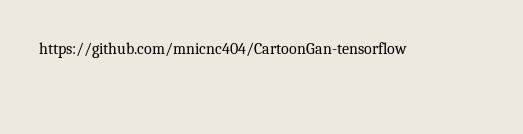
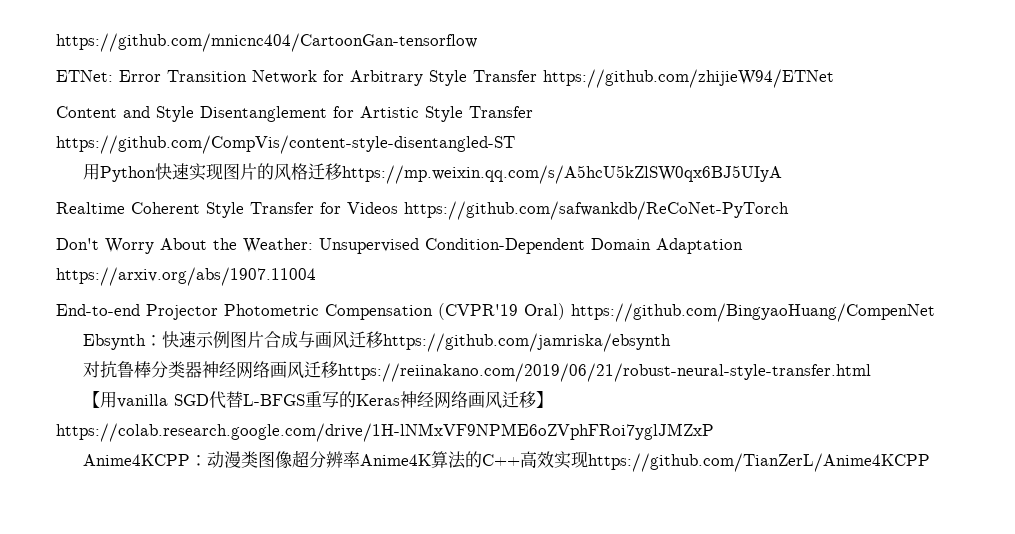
+ ETNet: Error Transition Network for Arbitrary Style Transfer https://github.com/zhijieW94/ETNet
+ Content and Style Disentanglement for Artistic Style Transfer https://github.com/CompVis/content-style-disentangled-ST
+ 用Python快速实现图片的风格迁移https://mp.weixin.qq.com/s/A5hcU5kZlSW0qx6BJ5UIyA
+ Realtime Coherent Style Transfer for Videos https://github.com/safwankdb/ReCoNet-PyTorch
+ Don't Worry About the Weather: Unsupervised Condition-Dependent Domain Adaptation https://arxiv.org/abs/1907.11004
+ End-to-end Projector Photometric Compensation (CVPR'19 Oral) https://github.com/BingyaoHuang/CompenNet
+ Ebsynth：快速示例图片合成与画风迁移https://github.com/jamriska/ebsynth
+ 对抗鲁棒分类器神经网络画风迁移https://reiinakano.com/2019/06/21/robust-neural-style-transfer.html
+ 【用vanilla SGD代替L-BFGS重写的Keras神经网络画风迁移】https://colab.research.google.com/drive/1H-lNMxVF9NPME6oZVphFRoi7yglJMZxP
+ Anime4KCPP：动漫类图像超分辨率Anime4K算法的C++高效实现https://github.com/TianZerL/Anime4KCPP

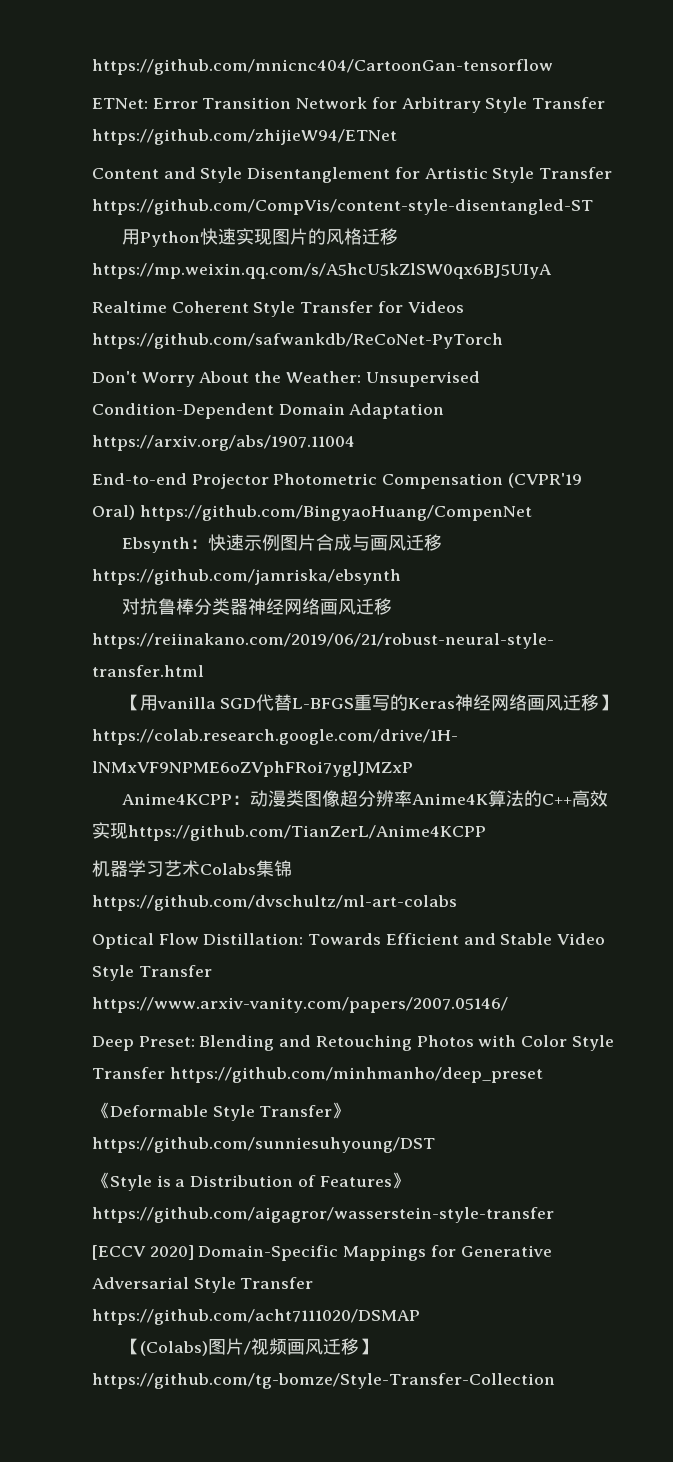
+ 机器学习艺术Colabs集锦https://github.com/dvschultz/ml-art-colabs
+ Optical Flow Distillation: Towards Efficient and Stable Video Style Transfer https://www.arxiv-vanity.com/papers/2007.05146/
+ Deep Preset: Blending and Retouching Photos with Color Style Transfer https://github.com/minhmanho/deep_preset
+ 《Deformable Style Transfer》https://github.com/sunniesuhyoung/DST
+ 《Style is a Distribution of Features》https://github.com/aigagror/wasserstein-style-transfer
+ [ECCV 2020] Domain-Specific Mappings for Generative Adversarial Style Transfer https://github.com/acht7111020/DSMAP
+ 【(Colabs)图片/视频画风迁移】https://github.com/tg-bomze/Style-Transfer-Collection

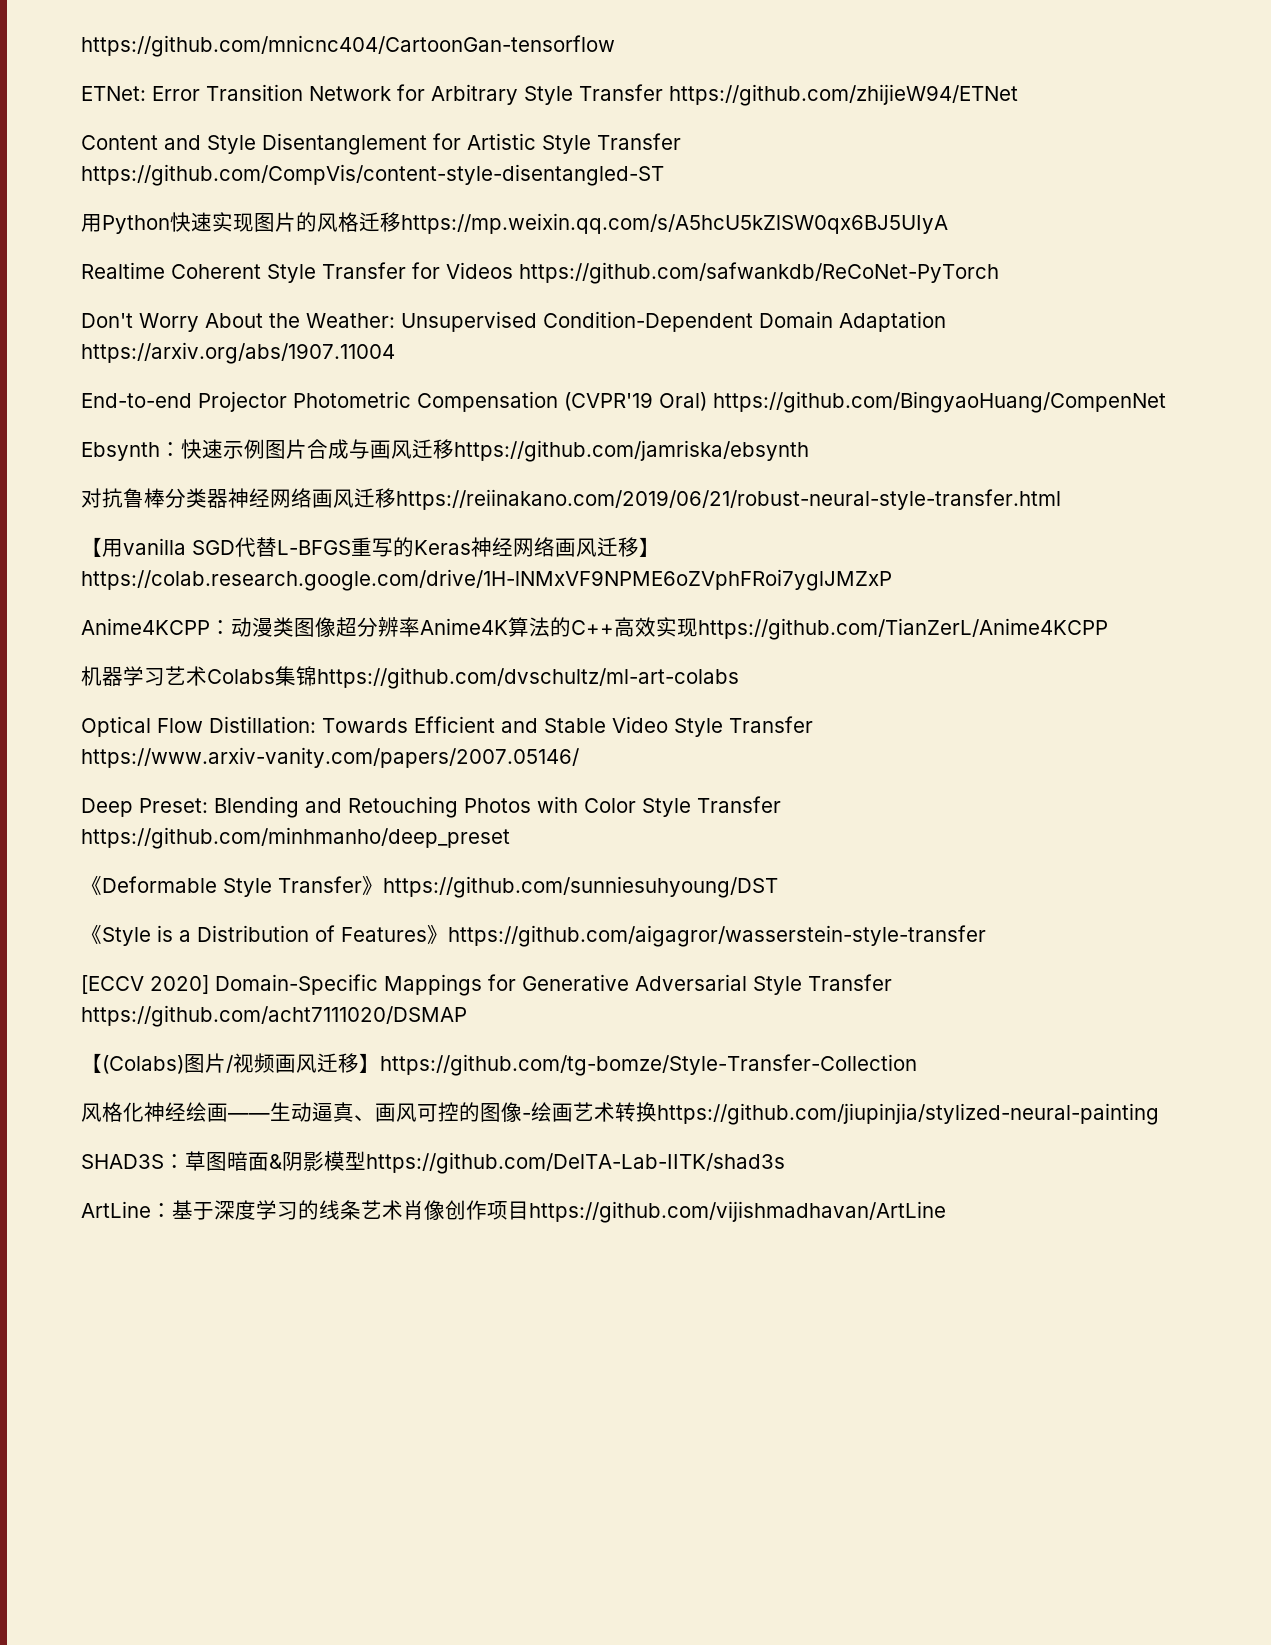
+ 风格化神经绘画——生动逼真、画风可控的图像-绘画艺术转换https://github.com/jiupinjia/stylized-neural-painting
+ SHAD3S：草图暗面&阴影模型https://github.com/DelTA-Lab-IITK/shad3s
+ ArtLine：基于深度学习的线条艺术肖像创作项目https://github.com/vijishmadhavan/ArtLine

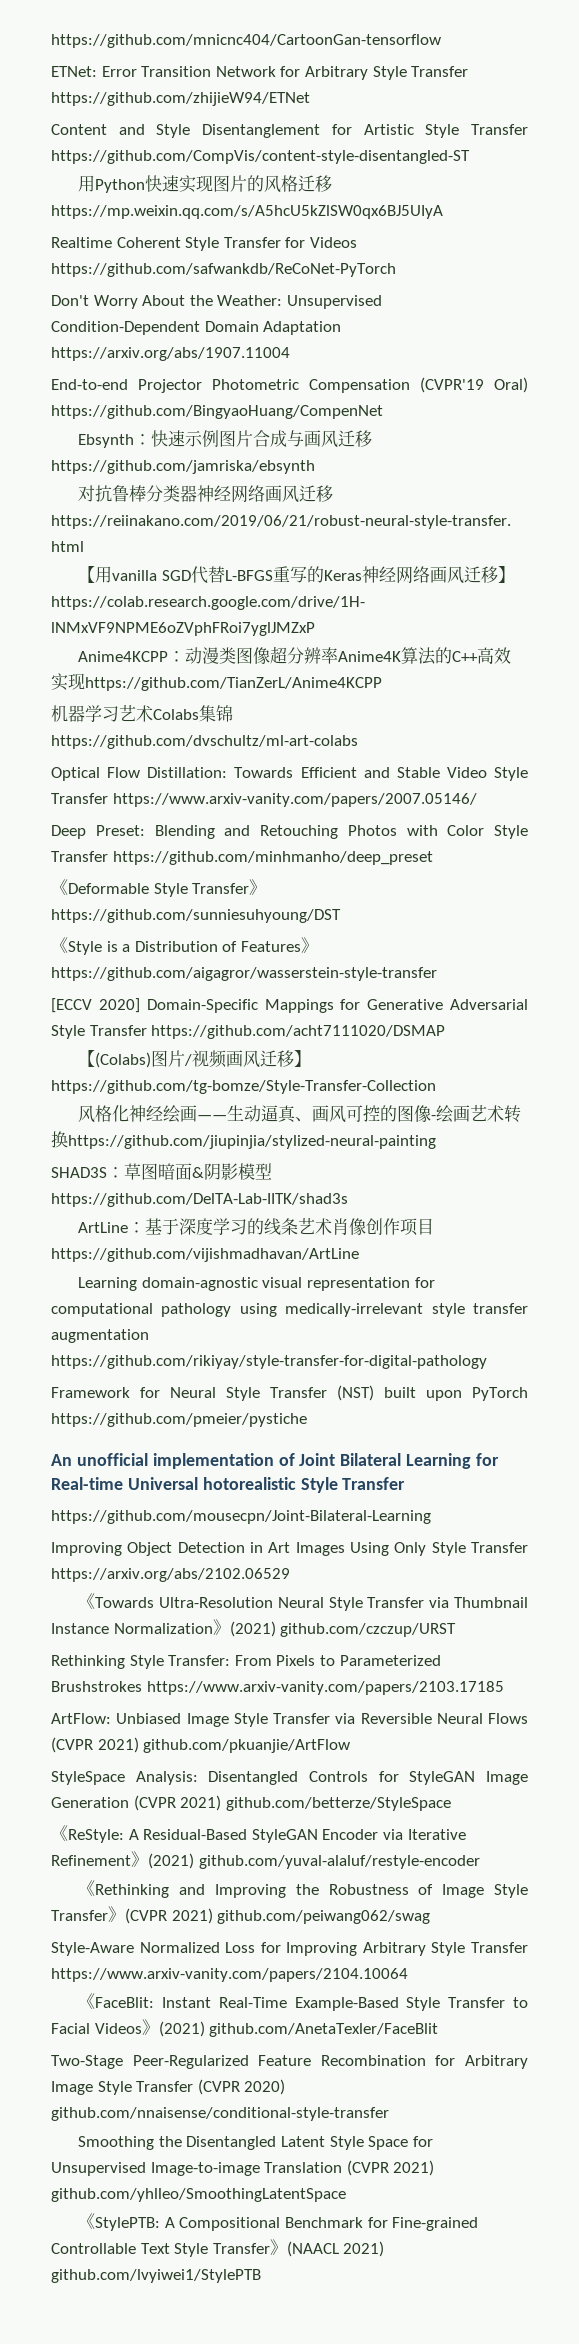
+ Learning domain-agnostic visual representation for computational pathology using medically-irrelevant style transfer augmentation https://github.com/rikiyay/style-transfer-for-digital-pathology
+ Framework for Neural Style Transfer (NST) built upon PyTorch https://github.com/pmeier/pystiche
+ An unofficial implementation of Joint Bilateral Learning for Real-time Universal hotorealistic Style Transfer
+ https://github.com/mousecpn/Joint-Bilateral-Learning
+ Improving Object Detection in Art Images Using Only Style Transfer https://arxiv.org/abs/2102.06529
+ 《Towards Ultra-Resolution Neural Style Transfer via Thumbnail Instance Normalization》(2021) github.com/czczup/URST
+ Rethinking Style Transfer: From Pixels to Parameterized Brushstrokes https://www.arxiv-vanity.com/papers/2103.17185
+ ArtFlow: Unbiased Image Style Transfer via Reversible Neural Flows (CVPR 2021) github.com/pkuanjie/ArtFlow
+ StyleSpace Analysis: Disentangled Controls for StyleGAN Image Generation (CVPR 2021) github.com/betterze/StyleSpace
+ 《ReStyle: A Residual-Based StyleGAN Encoder via Iterative Refinement》(2021) github.com/yuval-alaluf/restyle-encoder
+ 《Rethinking and Improving the Robustness of Image Style Transfer》(CVPR 2021) github.com/peiwang062/swag
+ Style-Aware Normalized Loss for Improving Arbitrary Style Transfer https://www.arxiv-vanity.com/papers/2104.10064
+ 《FaceBlit: Instant Real-Time Example-Based Style Transfer to Facial Videos》(2021) github.com/AnetaTexler/FaceBlit
+ Two-Stage Peer-Regularized Feature Recombination for Arbitrary Image Style Transfer (CVPR 2020) github.com/nnaisense/conditional-style-transfer
+ Smoothing the Disentangled Latent Style Space for Unsupervised Image-to-image Translation (CVPR 2021) github.com/yhlleo/SmoothingLatentSpace
+ 《StylePTB: A Compositional Benchmark for Fine-grained Controllable Text Style Transfer》(NAACL 2021) github.com/lvyiwei1/StylePTB

